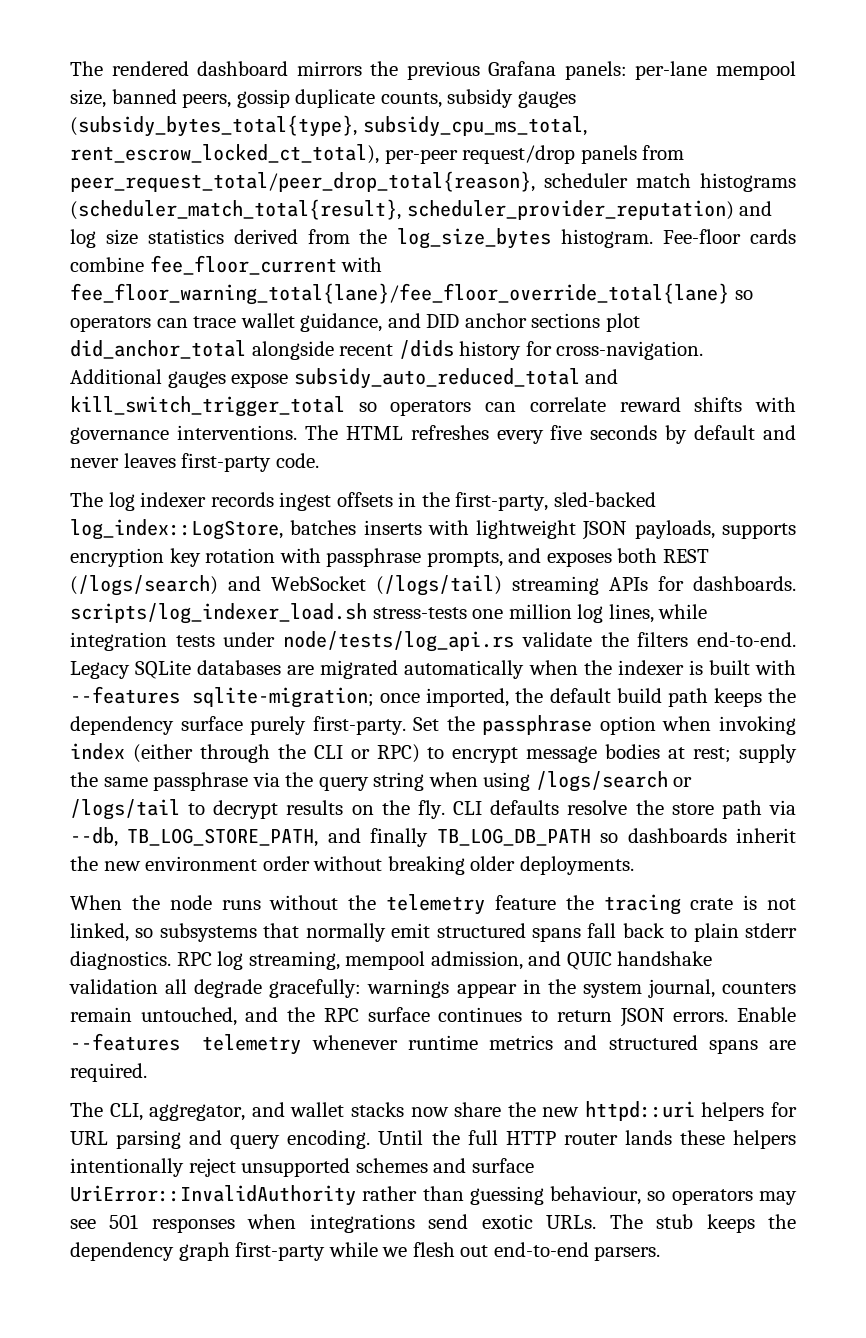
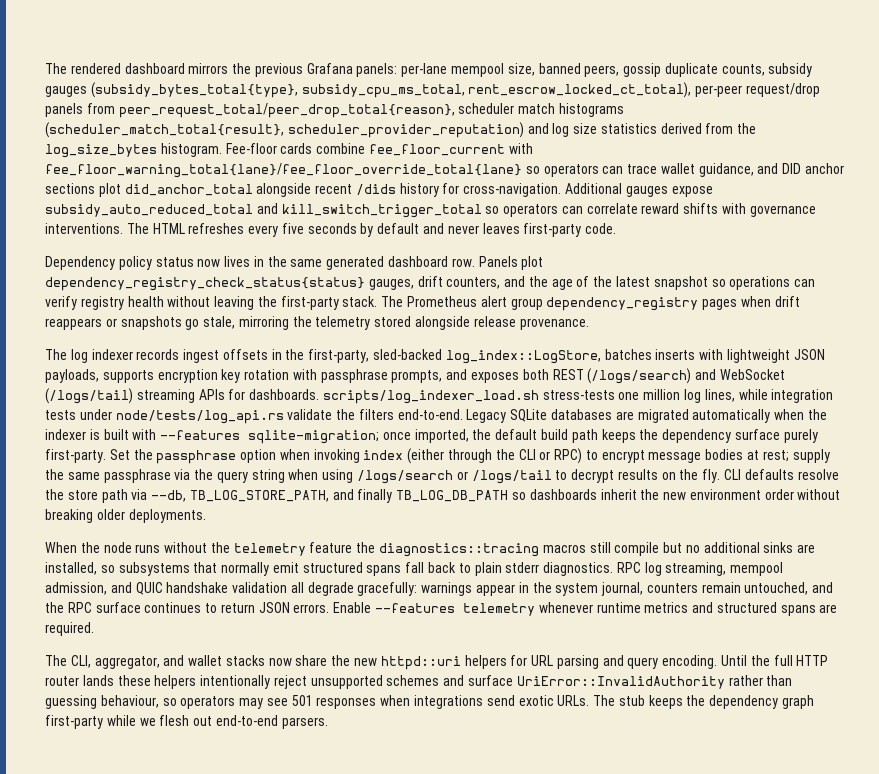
+ Dependency policy status now lives in the same generated dashboard row. Panels plot dependency_registry_check_status{status} gauges, drift counters, and the age of the latest snapshot so operations can verify registry health without leaving the first-party stack. The Prometheus alert group dependency_registry pages when drift reappears or snapshots go stale, mirroring the telemetry stored alongside release provenance.
- When the node runs without the telemetry feature the tracing crate is not linked, so subsystems that normally emit structured spans fall back to plain stderr diagnostics.
+ When the node runs without the telemetry feature the diagnostics::tracing macros still compile but no additional sinks are installed, so subsystems that normally emit structured spans fall back to plain stderr diagnostics.

